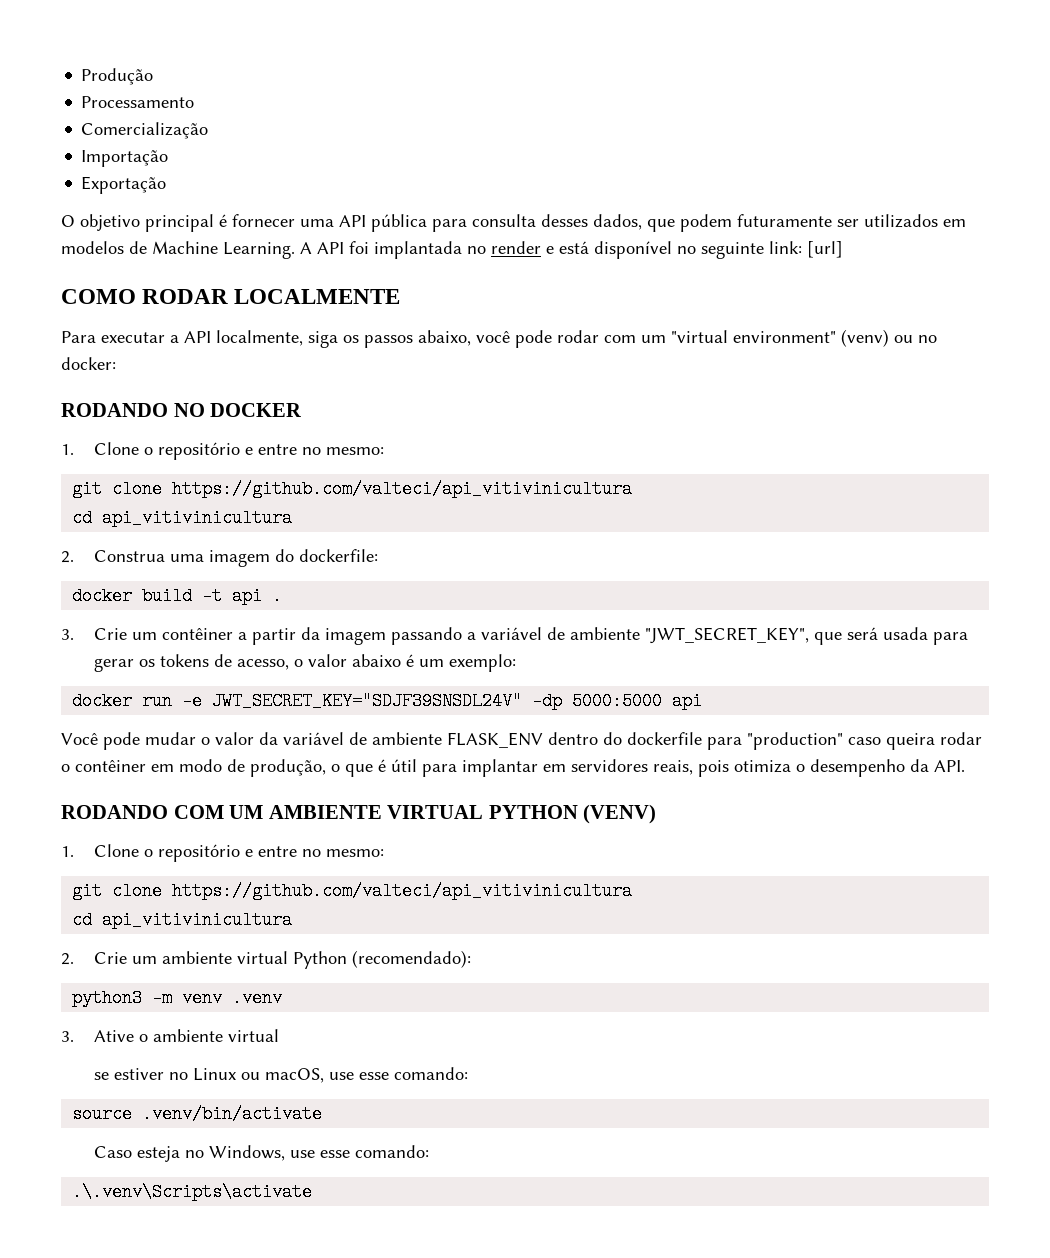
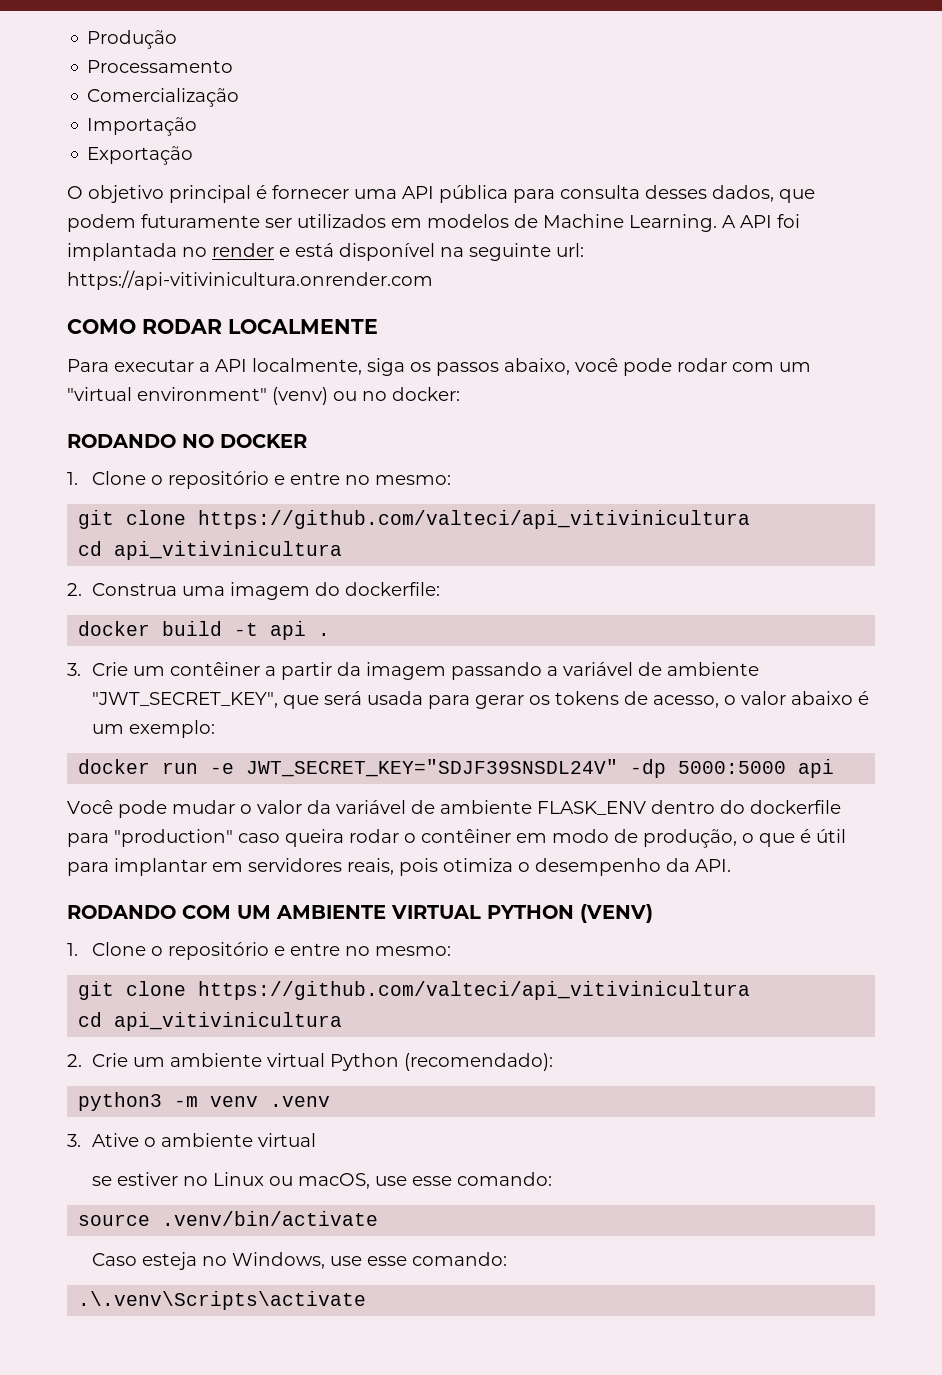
- A API foi implantada no render e está disponível no seguinte link: [url]
+ A API foi implantada no render e está disponível na seguinte url: https://api-vitivinicultura.onrender.com

